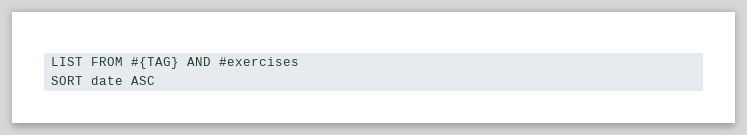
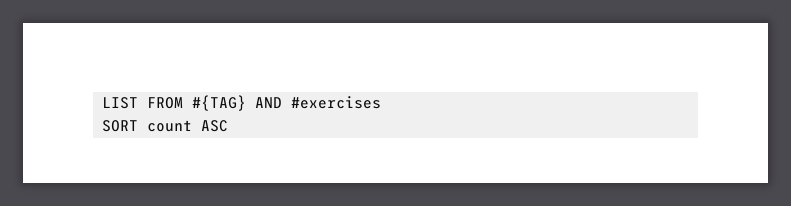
- SORT date ASC
+ SORT count ASC

